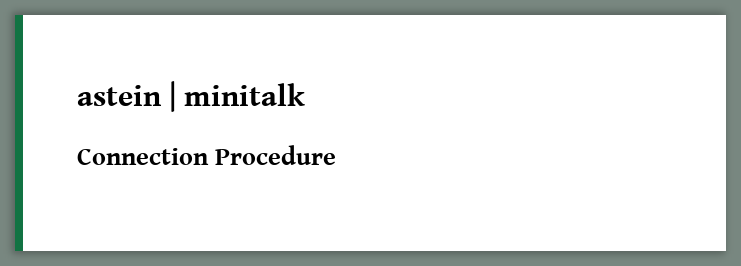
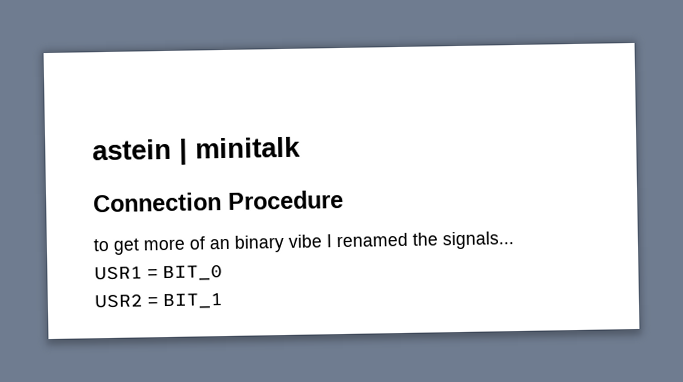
+ to get more of an binary vibe I renamed the signals...
+ USR1 = BIT_0
+ USR2 = BIT_1

